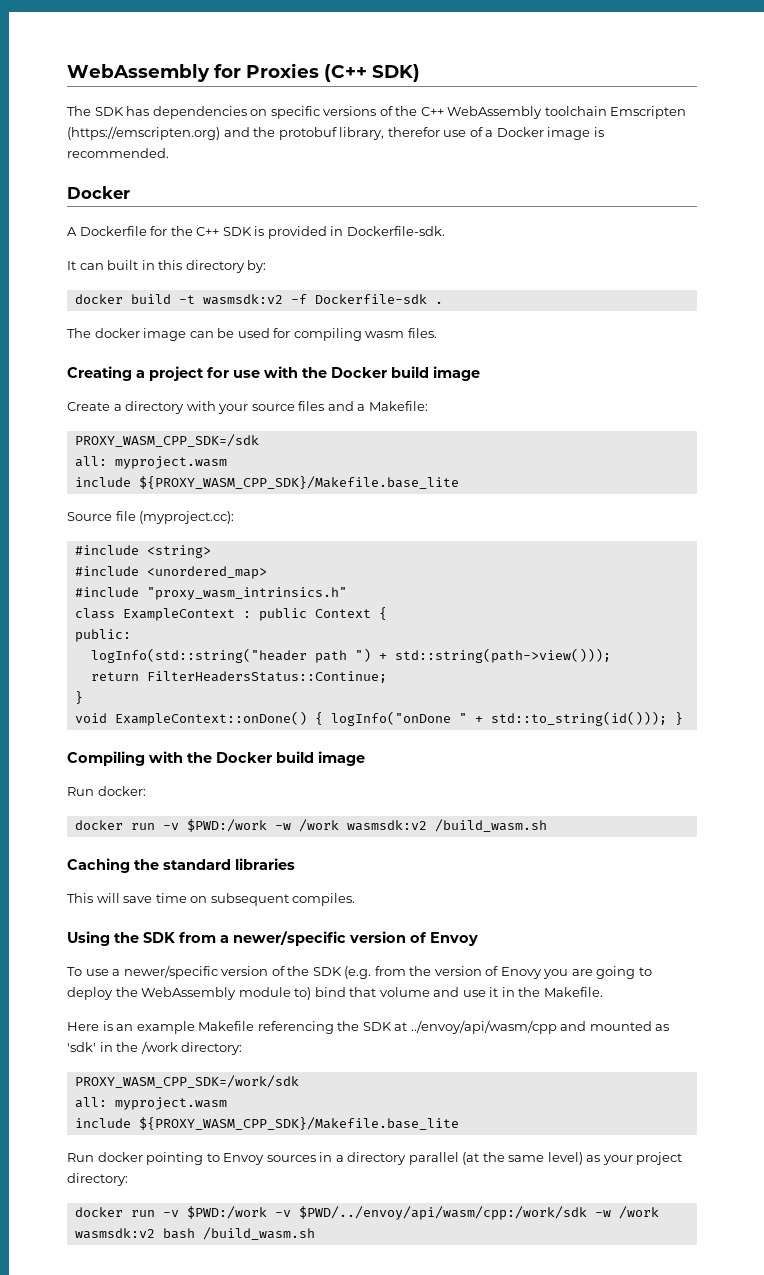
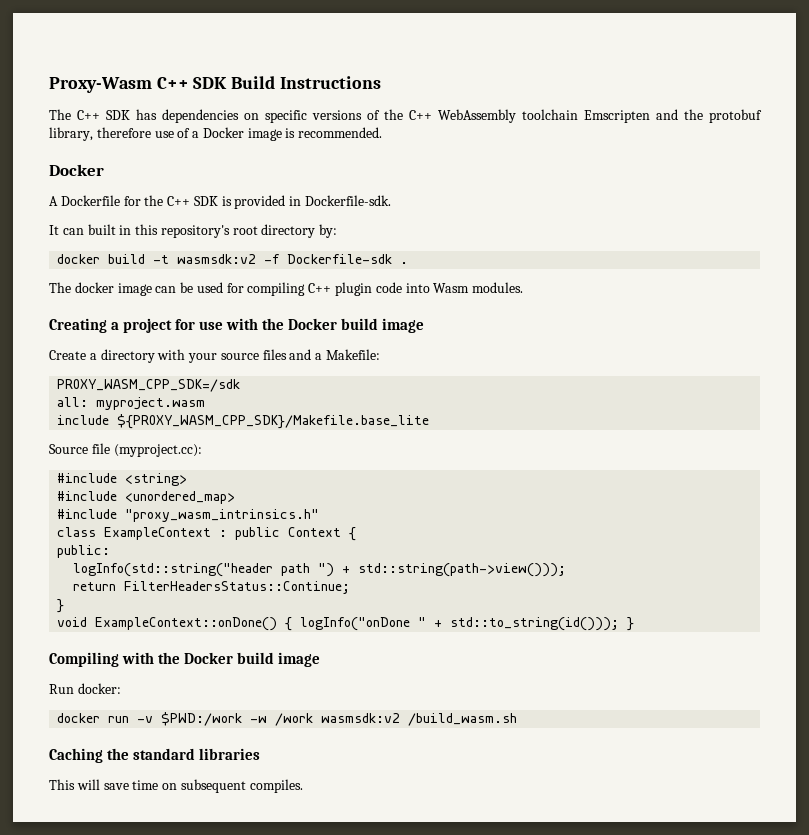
- WebAssembly for Proxies (C++ SDK)
- The SDK has dependencies on specific versions of the C++ WebAssembly toolchain Emscripten (https://emscripten.org) and the protobuf library, therefor use of a Docker image is recommended.
+ Proxy-Wasm C++ SDK Build Instructions
+ The C++ SDK has dependencies on specific versions of the C++ WebAssembly toolchain Emscripten and the protobuf library, therefore use of a Docker image is recommended.
- It can built in this directory by:
+ It can built in this repository's root directory by:
- The docker image can be used for compiling wasm files.
+ The docker image can be used for compiling C++ plugin code into Wasm modules.
- Using the SDK from a newer/specific version of Envoy
- To use a newer/specific version of the SDK (e.g. from the version of Enovy you are going to deploy the WebAssembly module to) bind that volume and use it in the Makefile.
- Here is an example Makefile referencing the SDK at ../envoy/api/wasm/cpp and mounted as 'sdk' in the /work directory:
- PROXY_WASM_CPP_SDK=/work/sdk
- all: myproject.wasm
- include ${PROXY_WASM_CPP_SDK}/Makefile.base_lite
- Run docker pointing to Envoy sources in a directory parallel (at the same level) as your project directory:
- docker run -v $PWD:/work -v $PWD/../envoy/api/wasm/cpp:/work/sdk -w /work wasmsdk:v2 bash /build_wasm.sh

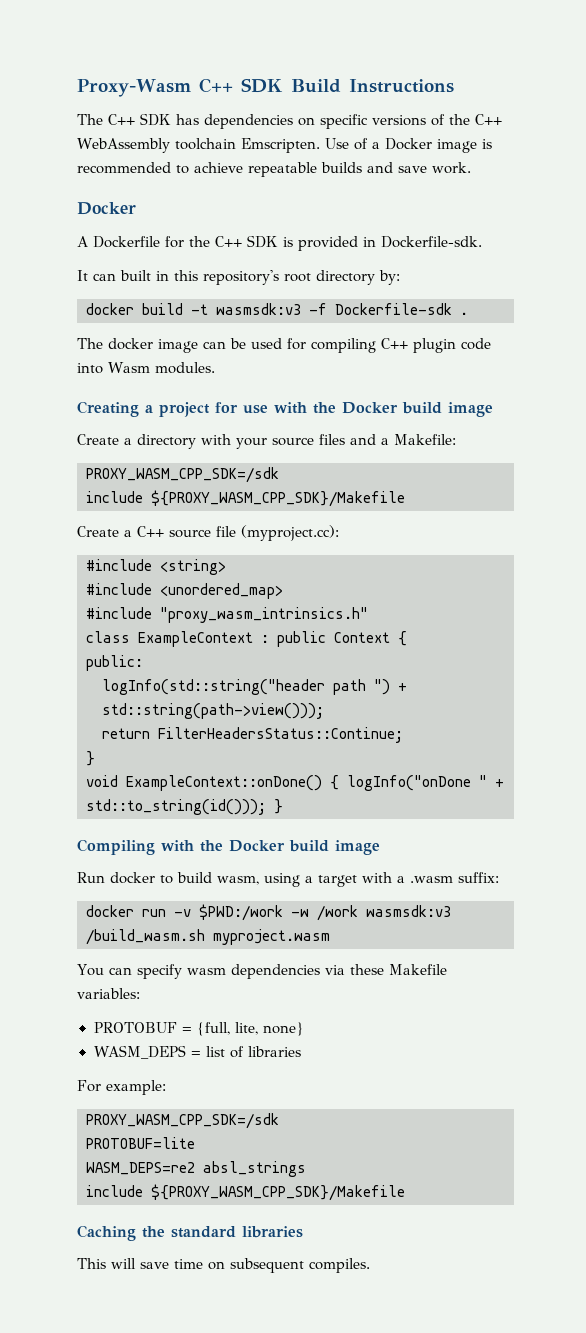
- The C++ SDK has dependencies on specific versions of the C++ WebAssembly toolchain Emscripten and the protobuf library, therefore use of a Docker image is recommended.
+ The C++ SDK has dependencies on specific versions of the C++ WebAssembly toolchain Emscripten. Use of a Docker image is recommended to achieve repeatable builds and save work.
- docker build -t wasmsdk:v2 -f Dockerfile-sdk .
+ docker build -t wasmsdk:v3 -f Dockerfile-sdk .
  Create a directory with your source files and a Makefile:
  PROXY_WASM_CPP_SDK=/sdk
- all: myproject.wasm
- include ${PROXY_WASM_CPP_SDK}/Makefile.base_lite
- Source file (myproject.cc):
+ include ${PROXY_WASM_CPP_SDK}/Makefile
+ Create a C++ source file (myproject.cc):
- Run docker:
+ Run docker to build wasm, using a target with a .wasm suffix:
- docker run -v $PWD:/work -w /work wasmsdk:v2 /build_wasm.sh
+ docker run -v $PWD:/work -w /work wasmsdk:v3 /build_wasm.sh myproject.wasm
+ You can specify wasm dependencies via these Makefile variables:
+ PROTOBUF = {full, lite, none}
+ WASM_DEPS = list of libraries
+ For example:
+ PROXY_WASM_CPP_SDK=/sdk
+ PROTOBUF=lite
+ WASM_DEPS=re2 absl_strings
+ include ${PROXY_WASM_CPP_SDK}/Makefile

